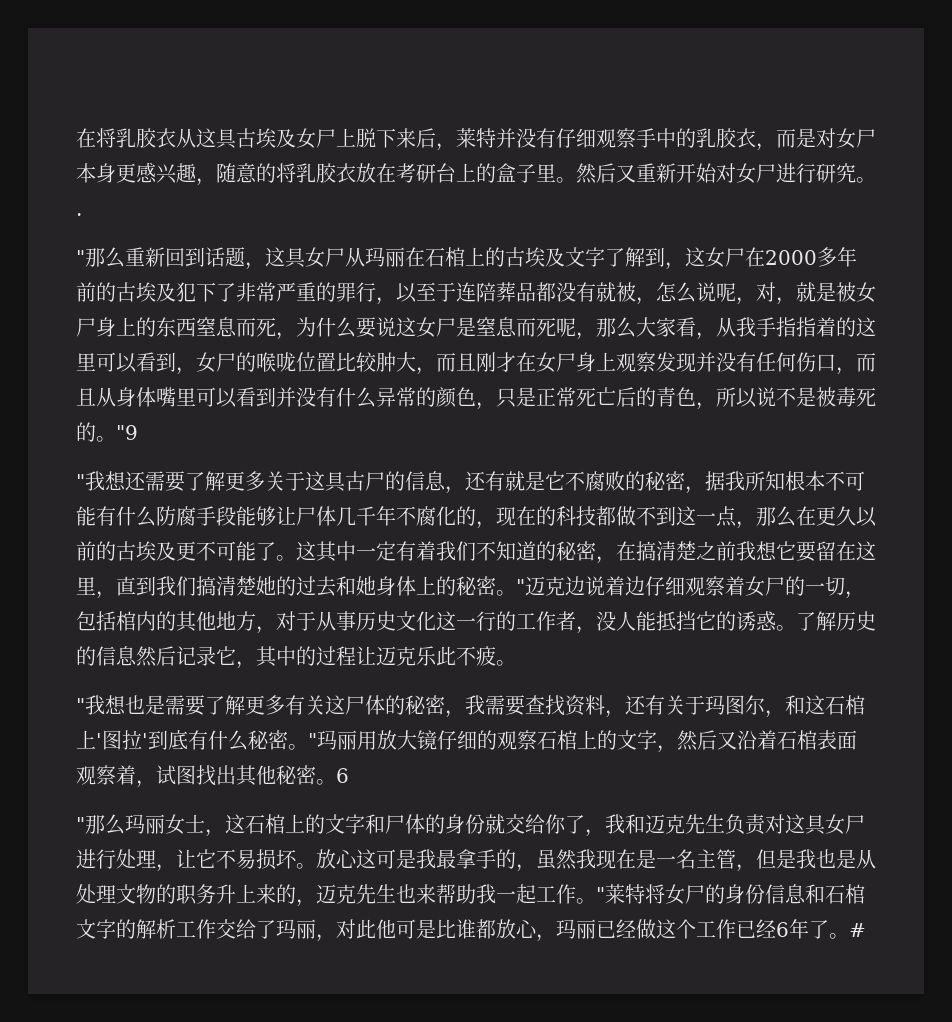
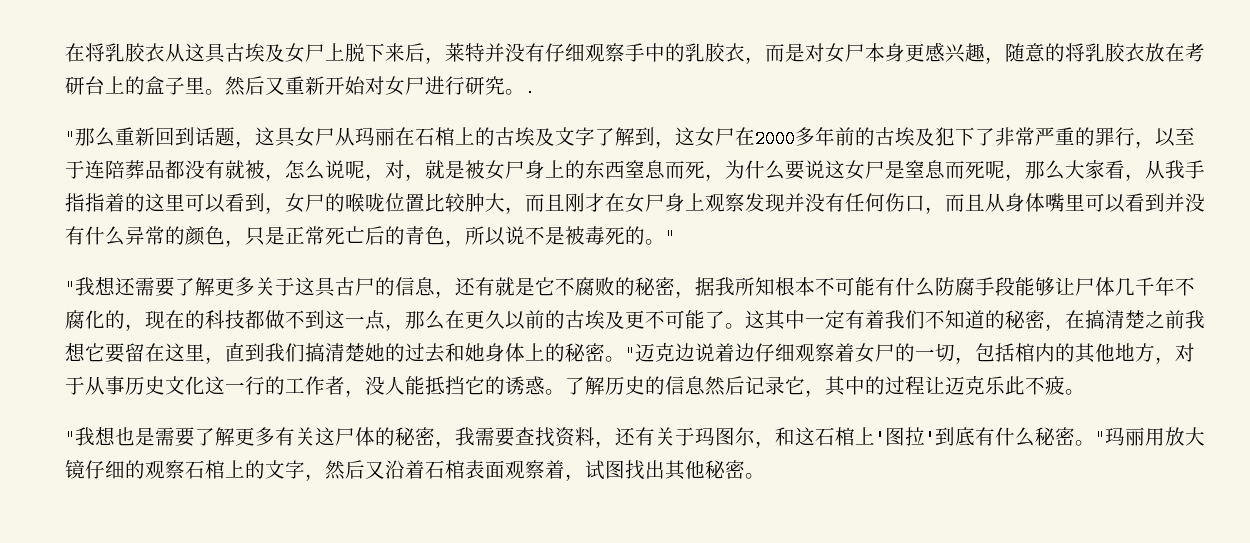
- "那么重新回到话题，这具女尸从玛丽在石棺上的古埃及文字了解到，这女尸在2000多年前的古埃及犯下了非常严重的罪行，以至于连陪葬品都没有就被，怎么说呢，对，就是被女尸身上的东西窒息而死，为什么要说这女尸是窒息而死呢，那么大家看，从我手指指着的这里可以看到，女尸的喉咙位置比较肿大，而且刚才在女尸身上观察发现并没有任何伤口，而且从身体嘴里可以看到并没有什么异常的颜色，只是正常死亡后的青色，所以说不是被毒死的。"9
+ "那么重新回到话题，这具女尸从玛丽在石棺上的古埃及文字了解到，这女尸在2000多年前的古埃及犯下了非常严重的罪行，以至于连陪葬品都没有就被，怎么说呢，对，就是被女尸身上的东西窒息而死，为什么要说这女尸是窒息而死呢，那么大家看，从我手指指着的这里可以看到，女尸的喉咙位置比较肿大，而且刚才在女尸身上观察发现并没有任何伤口，而且从身体嘴里可以看到并没有什么异常的颜色，只是正常死亡后的青色，所以说不是被毒死的。"
- "玛丽用放大镜仔细的观察石棺上的文字，然后又沿着石棺表面观察着，试图找出其他秘密。6
- "那么玛丽女士，这石棺上的文字和尸体的身份就交给你了，我和迈克先生负责对这具女尸进行处理，让它不易损坏。放心这可是我最拿手的，虽然我现在是一名主管，但是我也是从处理文物的职务升上来的，迈克先生也来帮助我一起工作。"莱特将女尸的身份信息和石棺文字的解析工作交给了玛丽，对此他可是比谁都放心，玛丽已经做这个工作已经6年了。#
+ "玛丽用放大镜仔细的观察石棺上的文字，然后又沿着石棺表面观察着，试图找出其他秘密。

